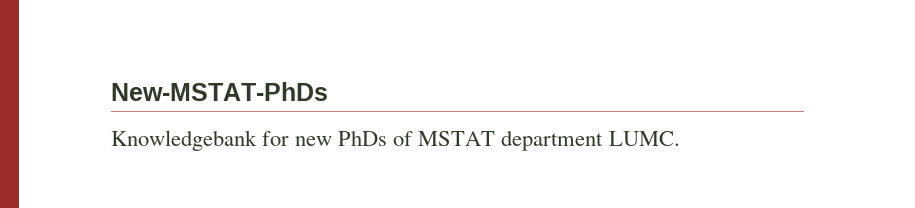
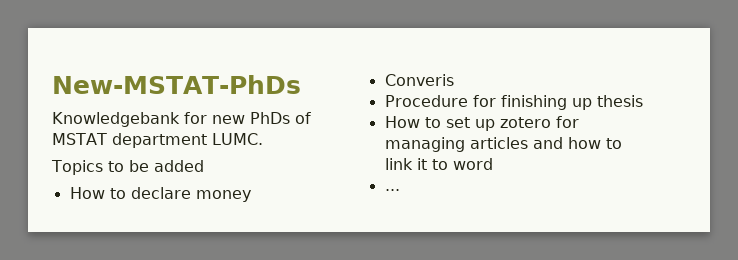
+ Topics to be added
+ How to declare money
+ Converis
+ Procedure for finishing up thesis
+ How to set up zotero for managing articles and how to link it to word
+ ...

